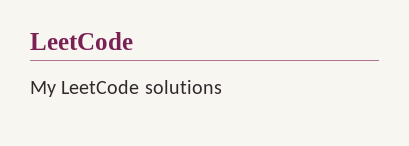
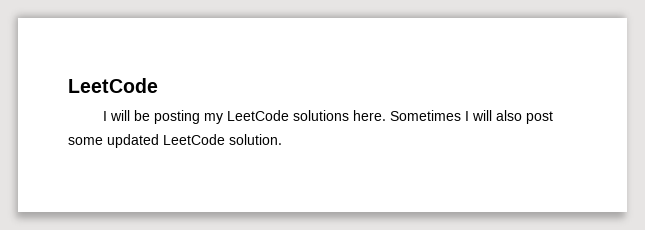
- My LeetCode solutions
+ I will be posting my LeetCode solutions here. Sometimes I will also post some updated LeetCode solution.

